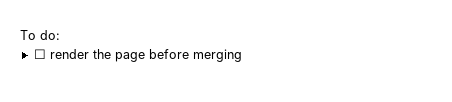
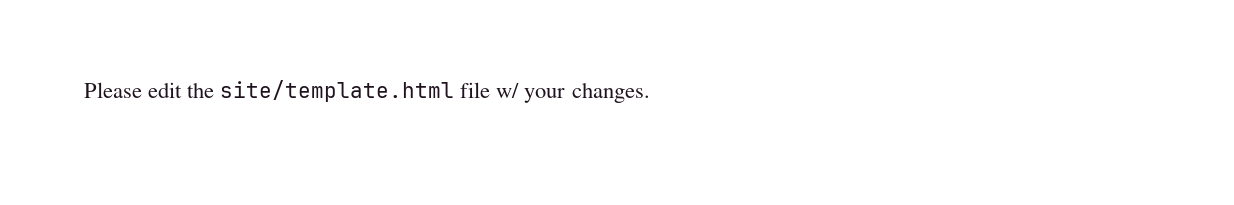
- To do:
- ☐ render the page before merging
+ Please edit the site/template.html file w/ your changes.

